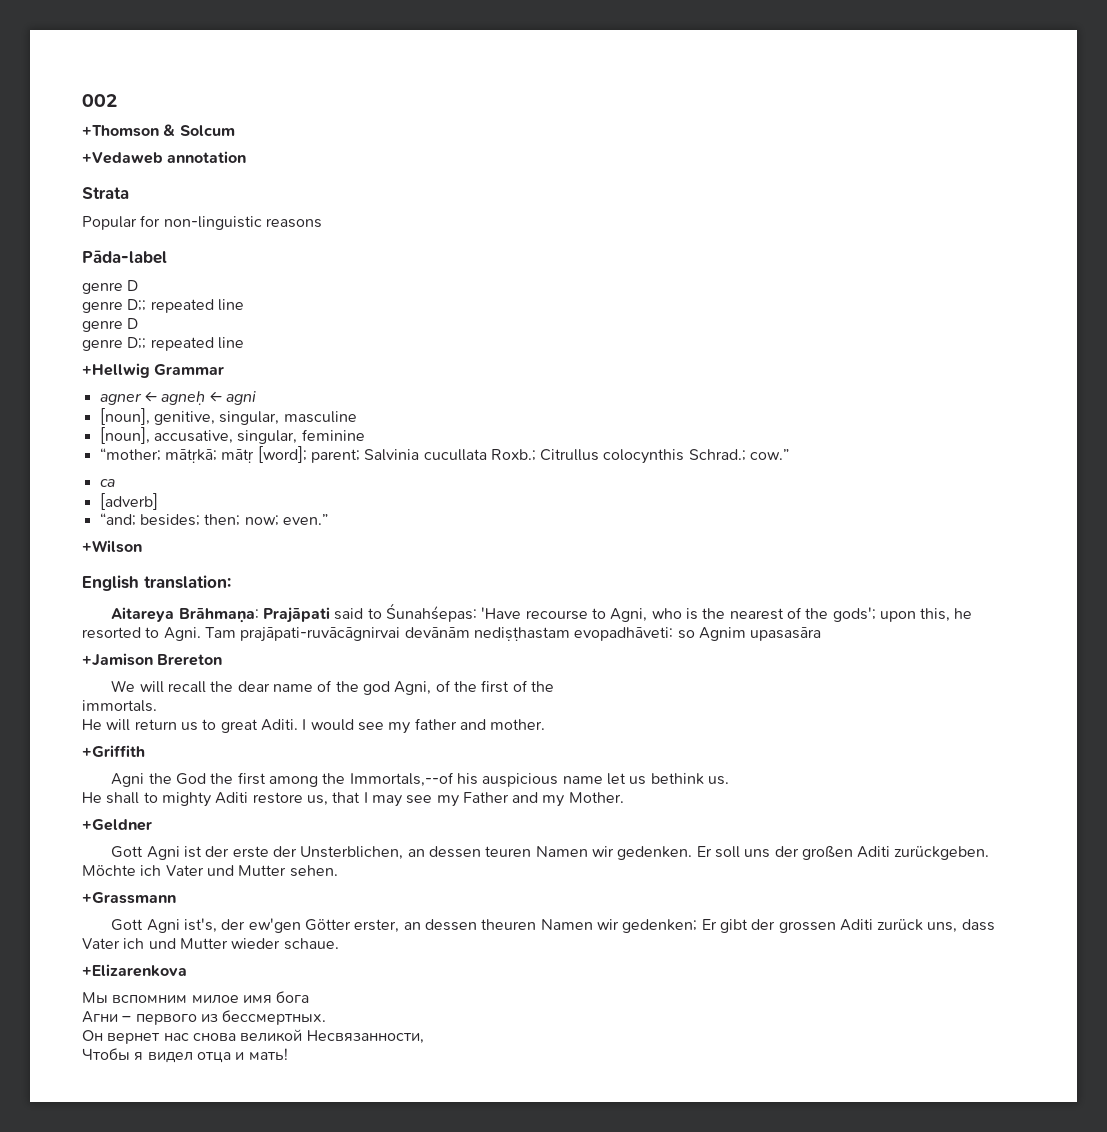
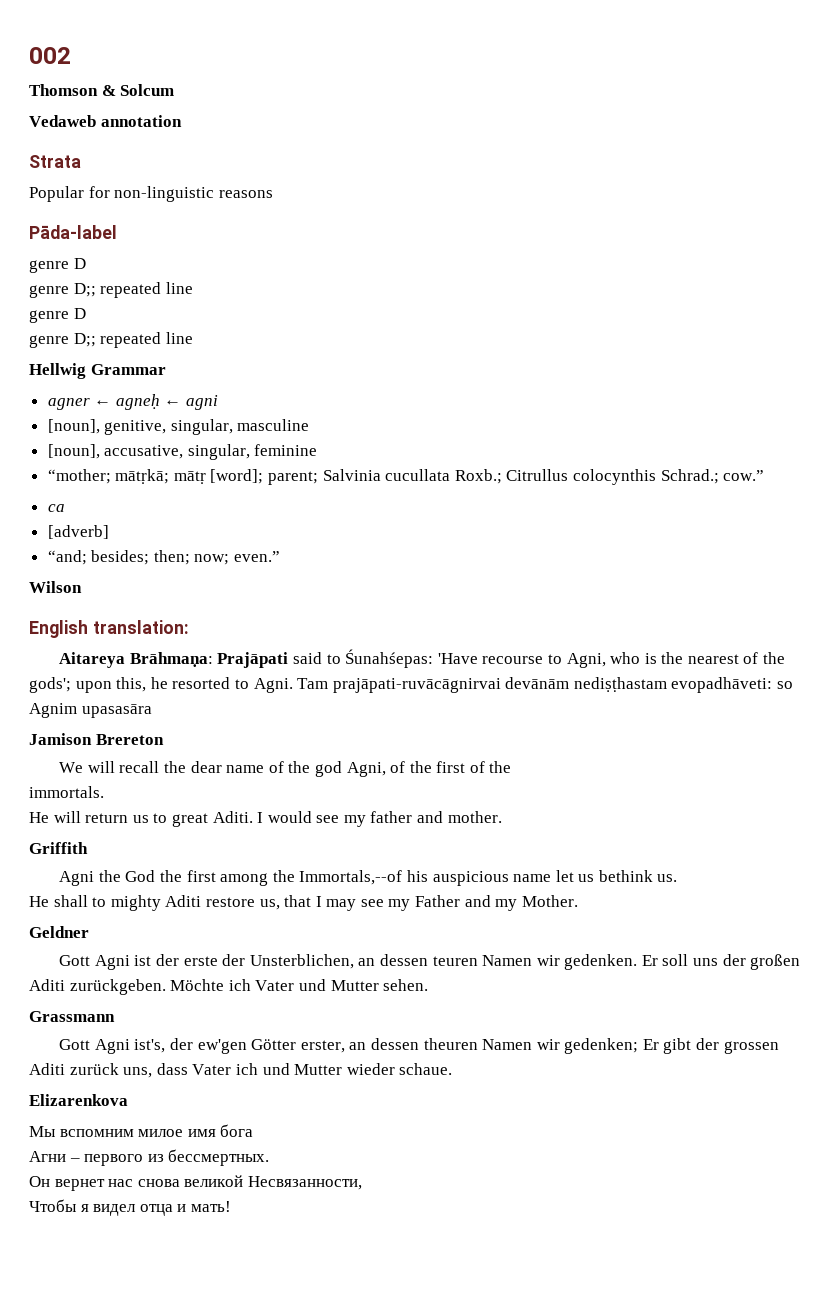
- +Thomson & Solcum
+ Thomson & Solcum
- +Vedaweb annotation
+ Vedaweb annotation
- +Hellwig Grammar
+ Hellwig Grammar
- +Wilson
+ Wilson
- +Jamison Brereton
+ Jamison Brereton
- +Griffith
+ Griffith
- +Geldner
+ Geldner
- +Grassmann
+ Grassmann
- +Elizarenkova
+ Elizarenkova

